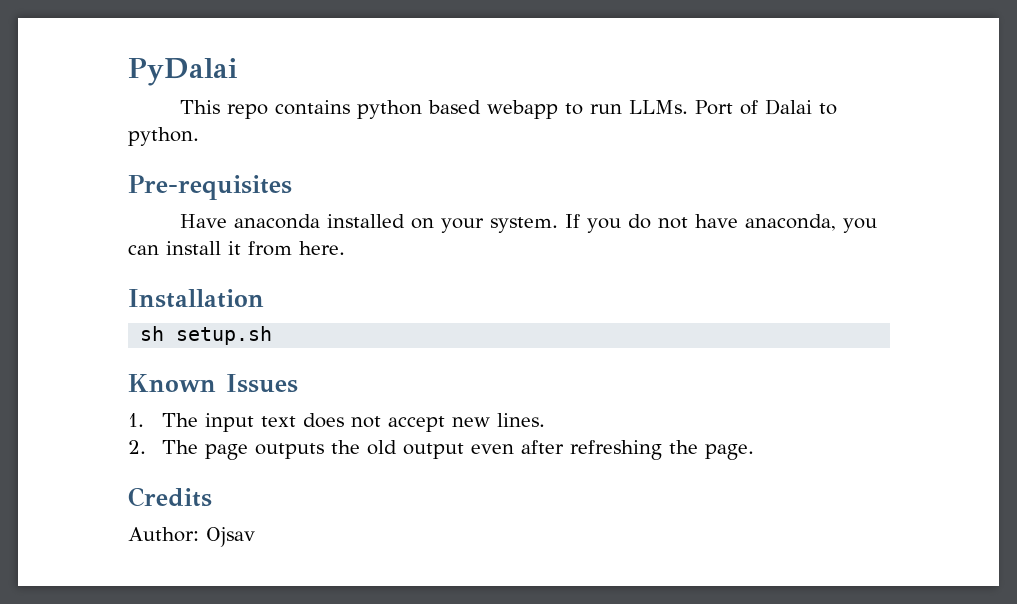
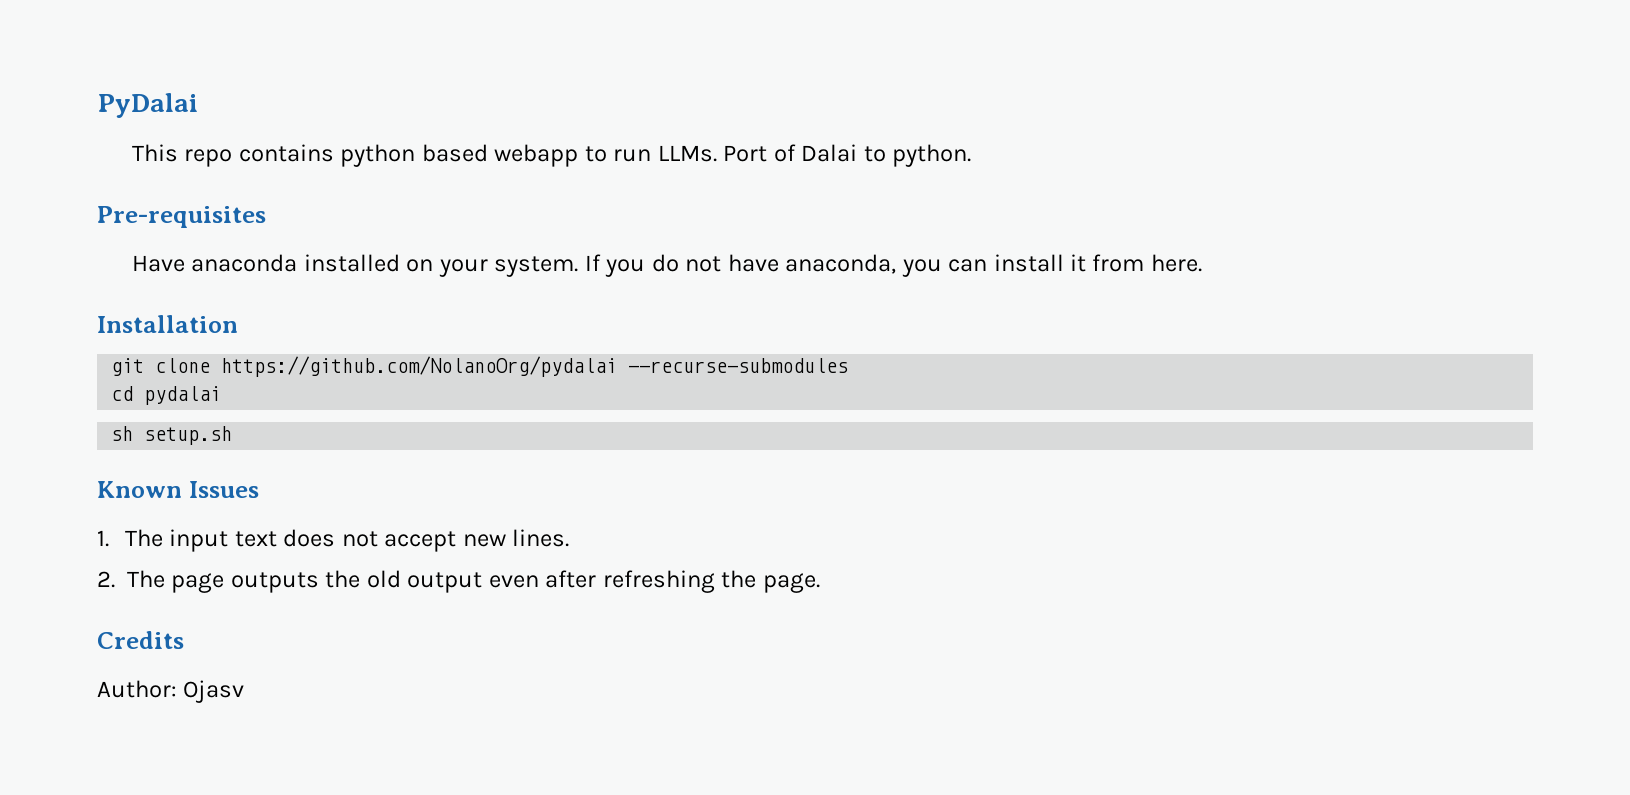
+ git clone https://github.com/NolanoOrg/pydalai --recurse-submodules
+ cd pydalai
- Author: Ojsav
+ Author: Ojasv

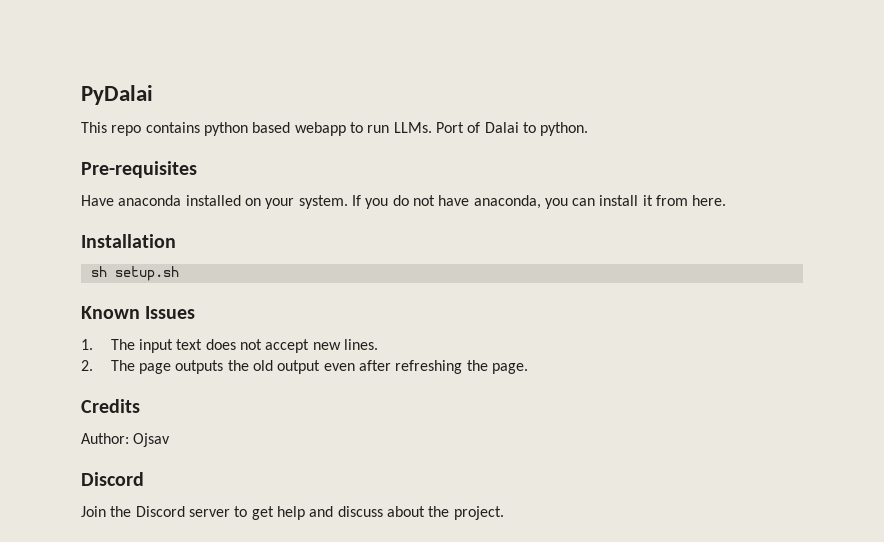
- git clone https://github.com/NolanoOrg/pydalai --recurse-submodules
- cd pydalai
- Author: Ojasv
+ Author: Ojsav
+ Discord
+ Join the Discord server to get help and discuss about the project.

